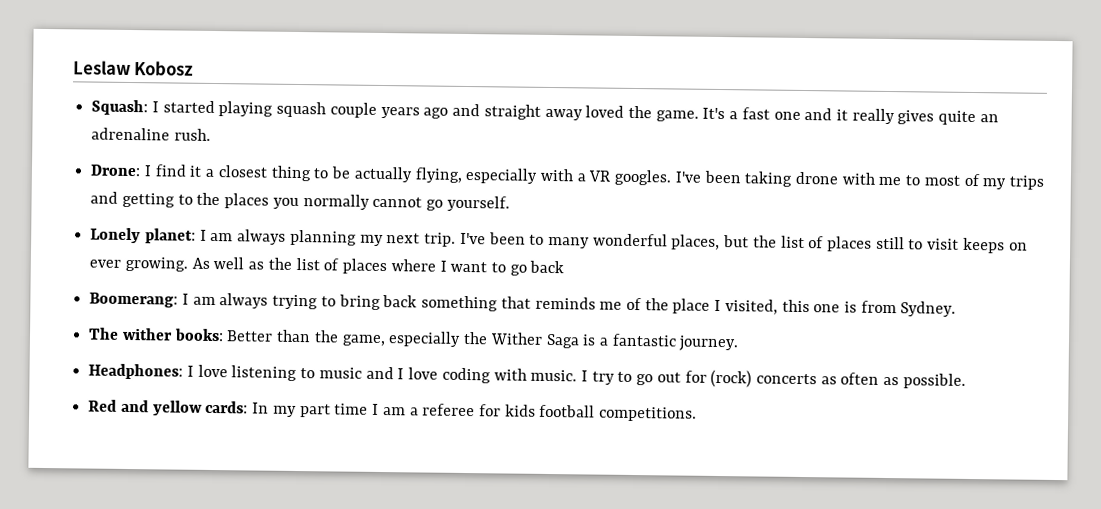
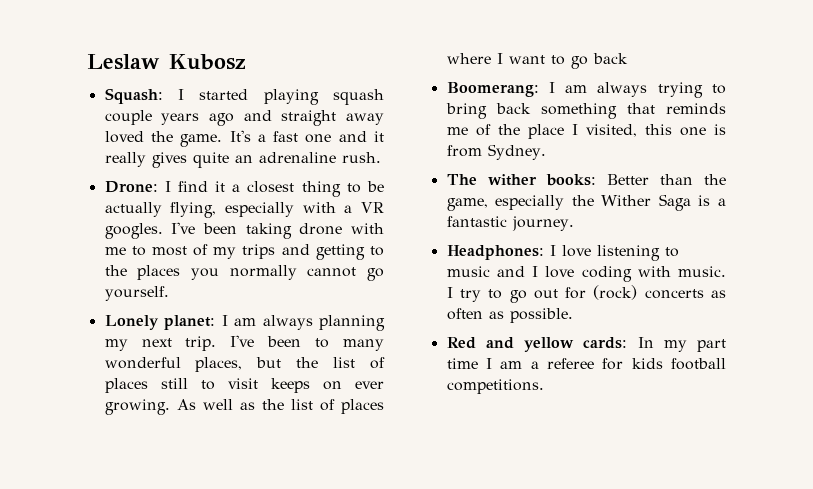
- Leslaw Kobosz
+ Leslaw Kubosz

